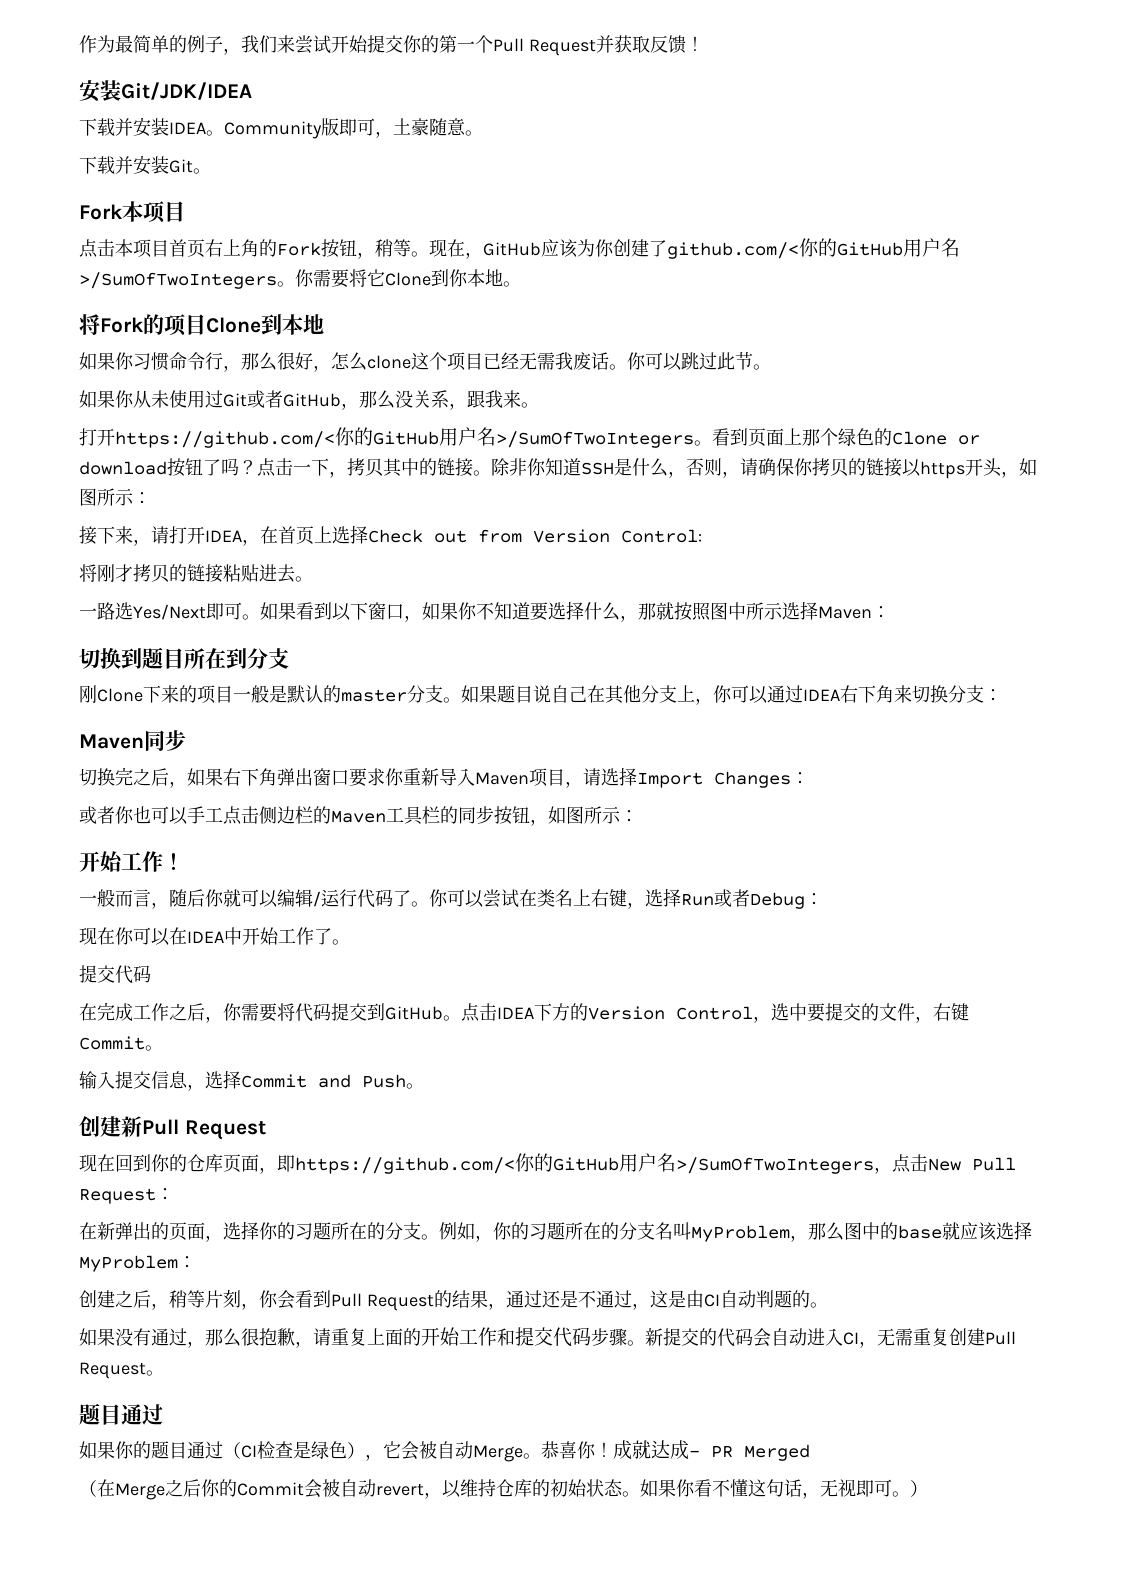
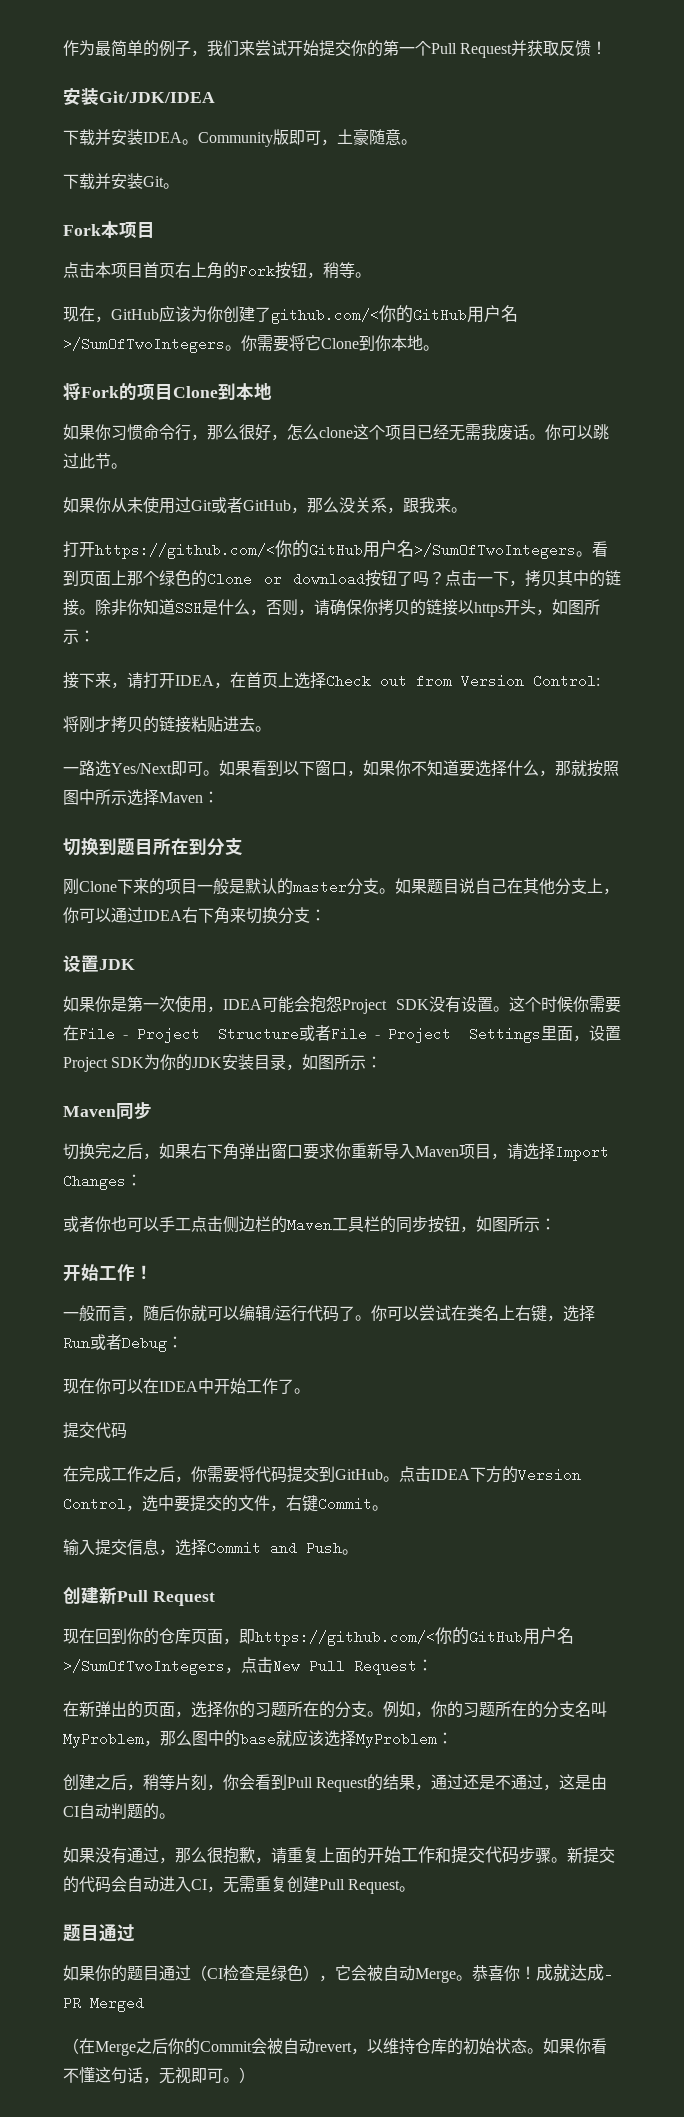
- 点击本项目首页右上角的Fork按钮，稍等。现在，GitHub应该为你创建了github.com/<你的GitHub用户名>/SumOfTwoIntegers。
+ 点击本项目首页右上角的Fork按钮，稍等。
+ 现在，GitHub应该为你创建了github.com/<你的GitHub用户名>/SumOfTwoIntegers。
+ 设置JDK
+ 如果你是第一次使用，IDEA可能会抱怨Project SDK没有设置。这个时候你需要在File - Project Structure或者File - Project Settings里面，设置Project SDK为你的JDK安装目录，如图所示：

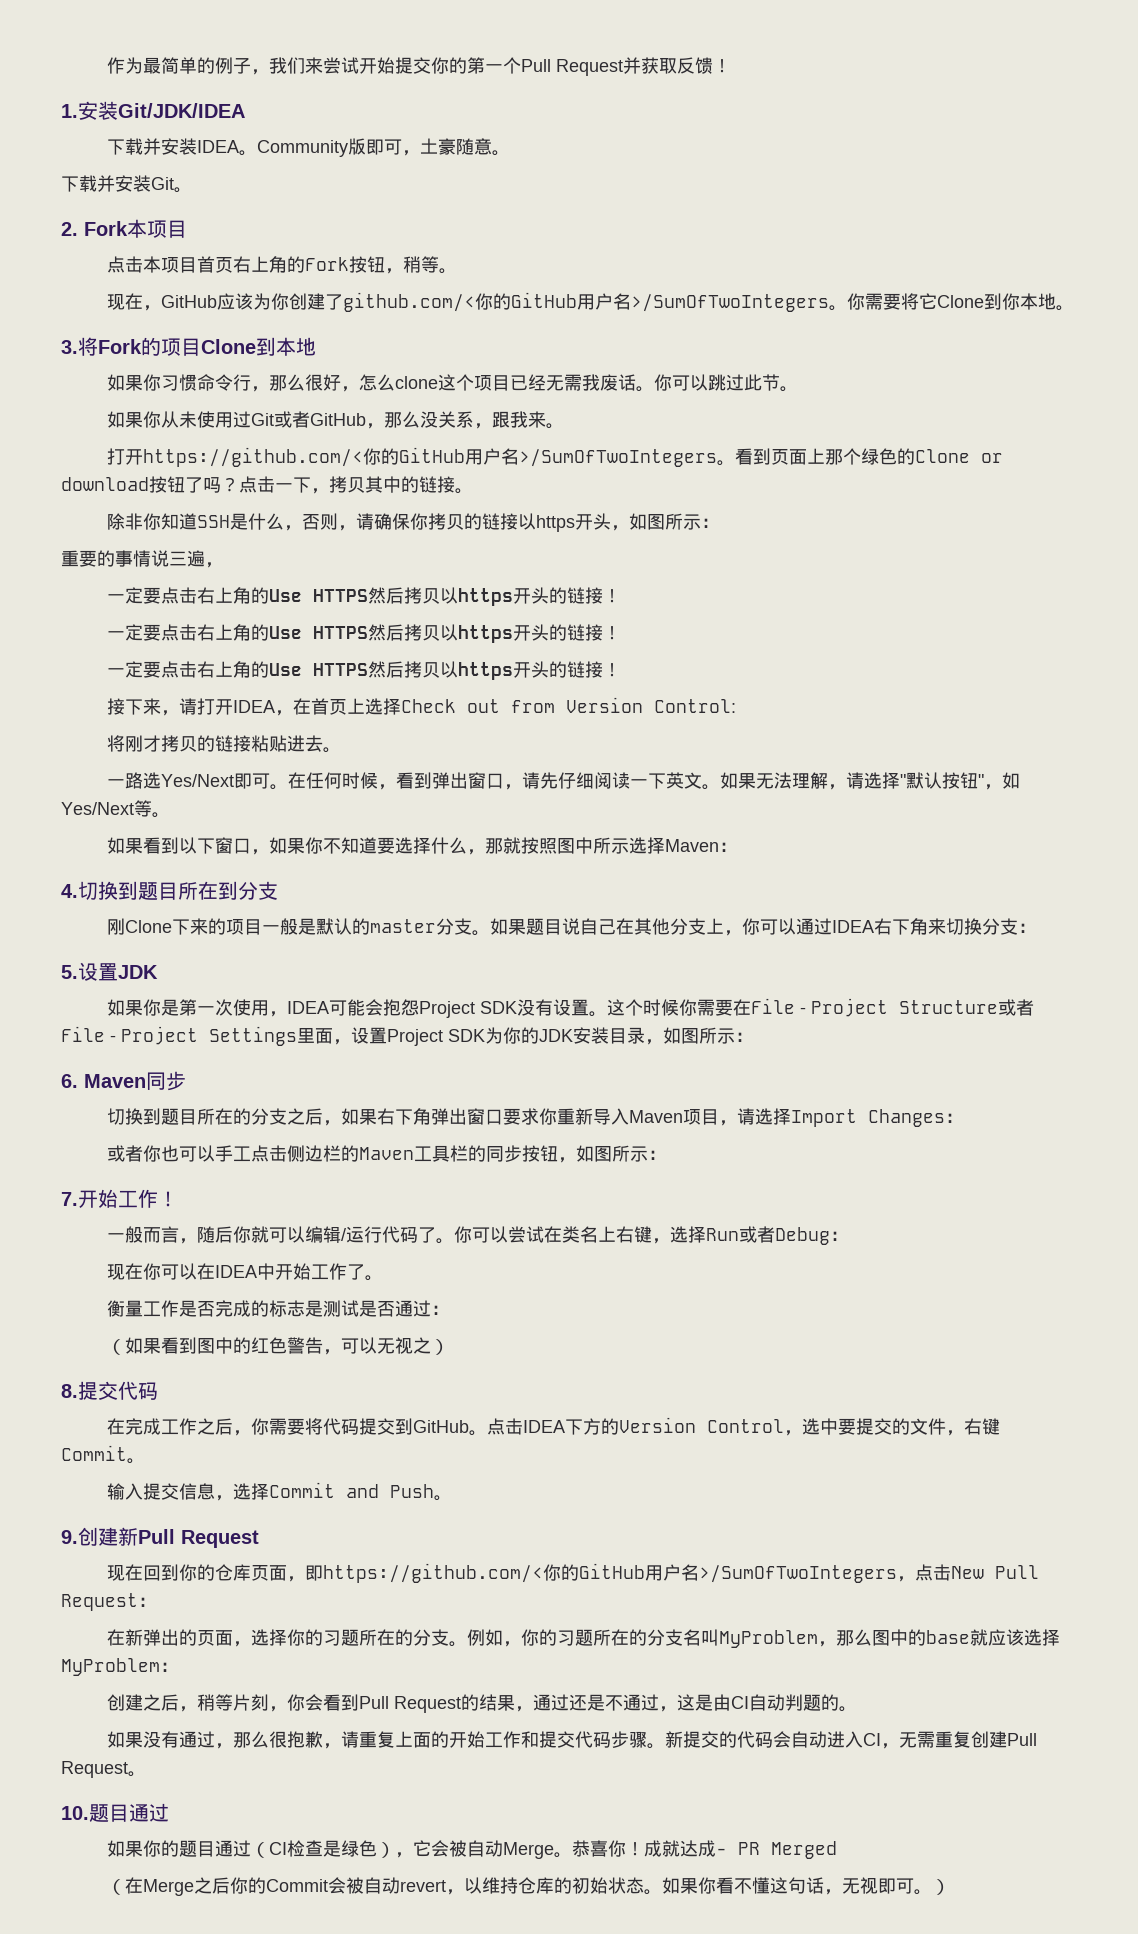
- 安装Git/JDK/IDEA
+ 1.安装Git/JDK/IDEA
- Fork本项目
+ 2. Fork本项目
- 将Fork的项目Clone到本地
+ 3.将Fork的项目Clone到本地
- 点击一下，拷贝其中的链接。除非你知道SSH是什么，否则，请确保你拷贝的链接以https开头，如图所示：
+ 点击一下，拷贝其中的链接。
+ 除非你知道SSH是什么，否则，请确保你拷贝的链接以https开头，如图所示：
+ 重要的事情说三遍，
+ 一定要点击右上角的Use HTTPS然后拷贝以https开头的链接！
+ 一定要点击右上角的Use HTTPS然后拷贝以https开头的链接！
+ 一定要点击右上角的Use HTTPS然后拷贝以https开头的链接！
- 一路选Yes/Next即可。如果看到以下窗口，如果你不知道要选择什么，那就按照图中所示选择Maven：
+ 一路选Yes/Next即可。在任何时候，看到弹出窗口，请先仔细阅读一下英文。如果无法理解，请选择"默认按钮"，如Yes/Next等。
+ 如果看到以下窗口，如果你不知道要选择什么，那就按照图中所示选择Maven：
- 切换到题目所在到分支
+ 4.切换到题目所在到分支
- 设置JDK
+ 5.设置JDK
- Maven同步
+ 6. Maven同步
- 切换完之后，如果右下角弹出窗口要求你重新导入Maven项目，请选择Import Changes：
+ 切换到题目所在的分支之后，如果右下角弹出窗口要求你重新导入Maven项目，请选择Import Changes：
- 开始工作！
+ 7.开始工作！
  现在你可以在IDEA中开始工作了。
- 提交代码
+ 衡量工作是否完成的标志是测试是否通过：
+ （如果看到图中的红色警告，可以无视之）
+ 8.提交代码
- 创建新Pull Request
+ 9.创建新Pull Request
  新提交的代码会自动进入CI，无需重复创建Pull Request。
- 题目通过
+ 10.题目通过

